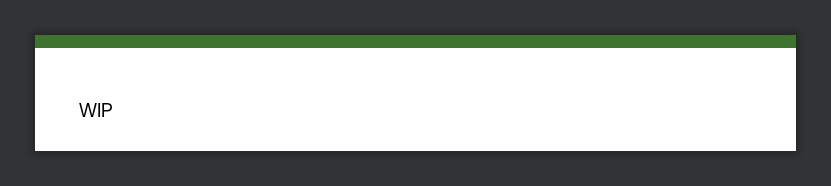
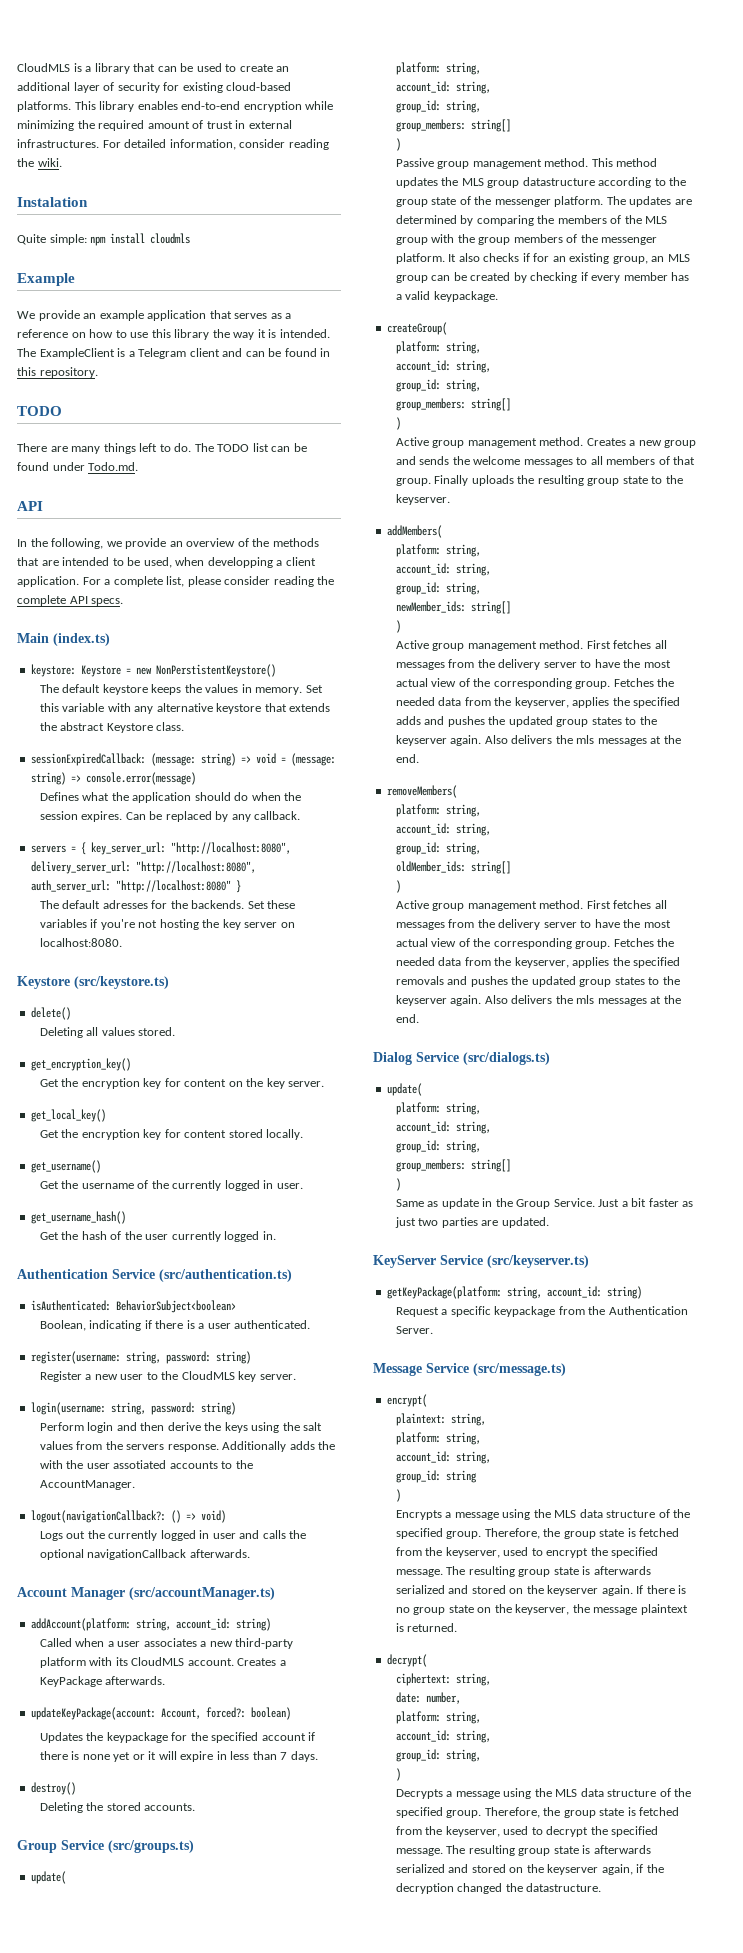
- WIP
+ CloudMLS is a library that can be used to create an additional layer of security for existing cloud-based platforms. This library enables end-to-end encryption while minimizing the required amount of trust in external infrastructures. For detailed information, consider reading the wiki.
+ Instalation
+ Quite simple: npm install cloudmls
+ Example
+ We provide an example application that serves as a reference on how to use this library the way it is intended. The ExampleClient is a Telegram client and can be found in this repository.
+ TODO
+ There are many things left to do. The TODO list can be found under Todo.md.
+ API
+ In the following, we provide an overview of the methods that are intended to be used, when developping a client application. For a complete list, please consider reading the complete API specs.
+ Main (index.ts)
+ keystore: Keystore = new NonPerstistentKeystore()
+ The default keystore keeps the values in memory. Set this variable with any alternative keystore that extends the abstract Keystore class.
+ sessionExpiredCallback: (message: string) => void = (message: string) => console.error(message)
+ Defines what the application should do when the session expires. Can be replaced by any callback.
+ servers = { key_server_url: "http://localhost:8080", delivery_server_url: "http://localhost:8080", auth_server_url: "http://localhost:8080" }
+ The default adresses for the backends. Set these variables if you're not hosting the key server on localhost:8080.
+ Keystore (src/keystore.ts)
+ delete()
+ Deleting all values stored.
+ get_encryption_key()
+ Get the encryption key for content on the key server.
+ get_local_key()
+ Get the encryption key for content stored locally.
+ get_username()
+ Get the username of the currently logged in user.
+ get_username_hash()
+ Get the hash of the user currently logged in.
+ Authentication Service (src/authentication.ts)
+ isAuthenticated: BehaviorSubject<boolean>
+ Boolean, indicating if there is a user authenticated.
+ register(username: string, password: string)
+ Register a new user to the CloudMLS key server.
+ login(username: string, password: string)
+ Perform login and then derive the keys using the salt values from the servers response. Additionally adds the with the user assotiated accounts to the AccountManager.
+ logout(navigationCallback?: () => void)
+ Logs out the currently logged in user and calls the optional navigationCallback afterwards.
+ Account Manager (src/accountManager.ts)
+ addAccount(platform: string, account_id: string)
+ Called when a user associates a new third-party platform with its CloudMLS account. Creates a KeyPackage afterwards.
+ updateKeyPackage(account: Account, forced?: boolean)
+ Updates the keypackage for the specified account if there is none yet or it will expire in less than 7 days.
+ destroy()
+ Deleting the stored accounts.
+ Group Service (src/groups.ts)
+ update(
+ platform: string,
+ account_id: string,
+ group_id: string,
+ group_members: string[]
+ )
+ Passive group management method. This method updates the MLS group datastructure according to the group state of the messenger platform. The updates are determined by comparing the members of the MLS group with the group members of the messenger platform. It also checks if for an existing group, an MLS group can be created by checking if every member has a valid keypackage.
+ createGroup(
+ platform: string,
+ account_id: string,
+ group_id: string,
+ group_members: string[]
+ )
+ Active group management method. Creates a new group and sends the welcome messages to all members of that group. Finally uploads the resulting group state to the keyserver.
+ addMembers(
+ platform: string,
+ account_id: string,
+ group_id: string,
+ newMember_ids: string[]
+ )
+ Active group management method. First fetches all messages from the delivery server to have the most actual view of the corresponding group. Fetches the needed data from the keyserver, applies the specified adds and pushes the updated group states to the keyserver again. Also delivers the mls messages at the end.
+ removeMembers(
+ platform: string,
+ account_id: string,
+ group_id: string,
+ oldMember_ids: string[]
+ )
+ Active group management method. First fetches all messages from the delivery server to have the most actual view of the corresponding group. Fetches the needed data from the keyserver, applies the specified removals and pushes the updated group states to the keyserver again. Also delivers the mls messages at the end.
+ Dialog Service (src/dialogs.ts)
+ update(
+ platform: string,
+ account_id: string,
+ group_id: string,
+ group_members: string[]
+ )
+ Same as update in the Group Service. Just a bit faster as just two parties are updated.
+ KeyServer Service (src/keyserver.ts)
+ getKeyPackage(platform: string, account_id: string)
+ Request a specific keypackage from the Authentication Server.
+ Message Service (src/message.ts)
+ encrypt(
+ plaintext: string,
+ platform: string,
+ account_id: string,
+ group_id: string
+ )
+ Encrypts a message using the MLS data structure of the specified group. Therefore, the group state is fetched from the keyserver, used to encrypt the specified message. The resulting group state is afterwards serialized and stored on the keyserver again. If there is no group state on the keyserver, the message plaintext is returned.
+ decrypt(
+ ciphertext: string,
+ date: number,
+ platform: string,
+ account_id: string,
+ group_id: string,
+ )
+ Decrypts a message using the MLS data structure of the specified group. Therefore, the group state is fetched from the keyserver, used to decrypt the specified message. The resulting group state is afterwards serialized and stored on the keyserver again, if the decryption changed the datastructure.

